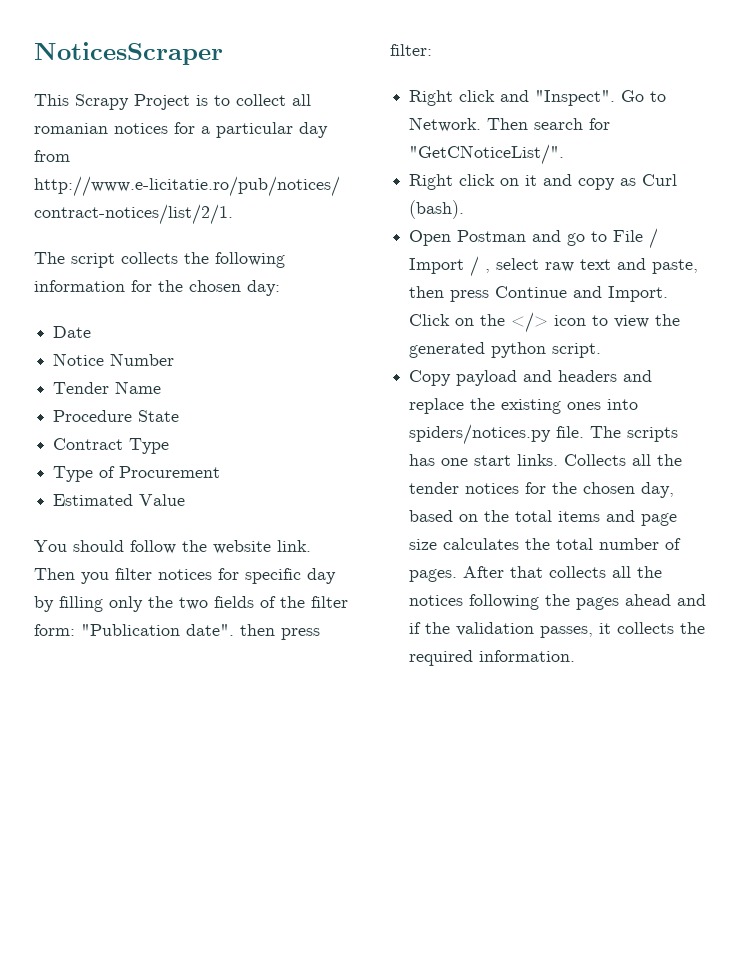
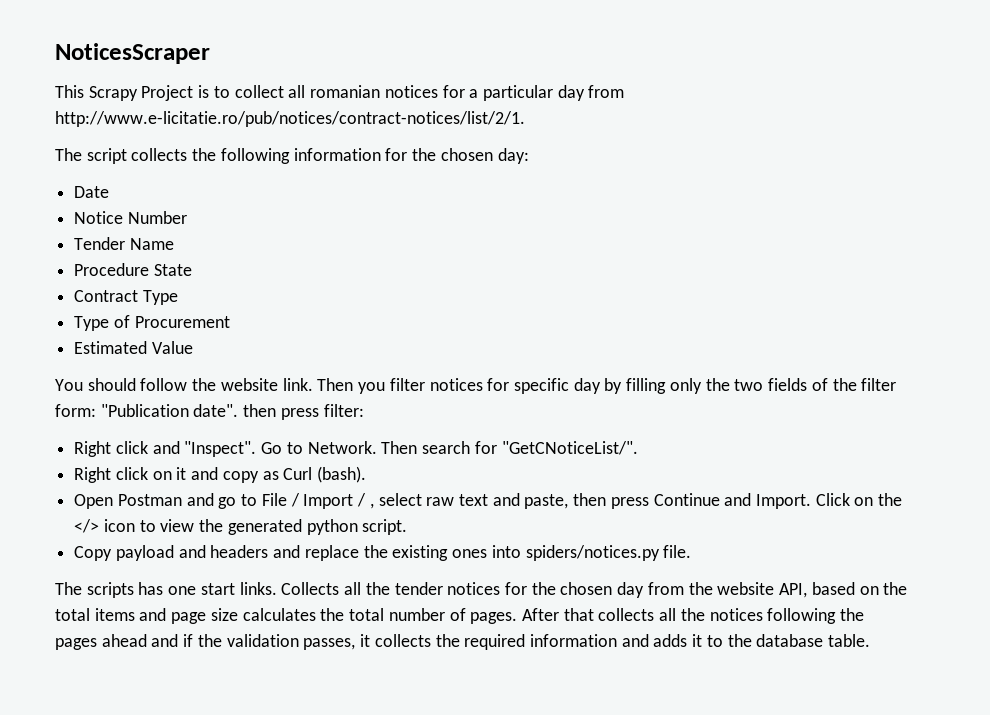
- Copy payload and headers and replace the existing ones into spiders/notices.py file. The scripts has one start links.
+ Copy payload and headers and replace the existing ones into spiders/notices.py file.
+ The scripts has one start links.
- Collects all the tender notices for the chosen day, based on the total items and page size calculates the total number of pages.
+ Collects all the tender notices for the chosen day from the website API, based on the total items and page size calculates the total number of pages.
- After that collects all the notices following the pages ahead and if the validation passes, it collects the required information.
+ After that collects all the notices following the pages ahead and if the validation passes, it collects the required information and adds it to the database table.

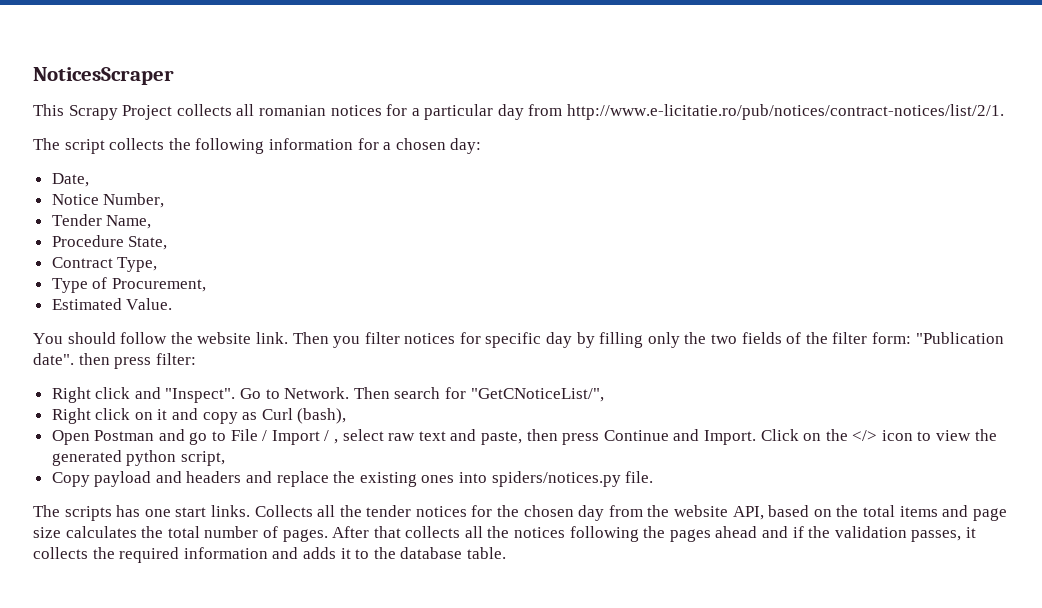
- This Scrapy Project is to collect all romanian notices for a particular day from http://www.e-licitatie.ro/pub/notices/contract-notices/list/2/1.
+ This Scrapy Project collects all romanian notices for a particular day from http://www.e-licitatie.ro/pub/notices/contract-notices/list/2/1.
- The script collects the following information for the chosen day:
+ The script collects the following information for a chosen day:
- Date
+ Date,
- Notice Number
+ Notice Number,
- Tender Name
+ Tender Name,
- Procedure State
+ Procedure State,
- Contract Type
+ Contract Type,
- Type of Procurement
+ Type of Procurement,
- Estimated Value
+ Estimated Value.
- Then search for "GetCNoticeList/".
+ Then search for "GetCNoticeList/",
- Right click on it and copy as Curl (bash).
+ Right click on it and copy as Curl (bash),
- Click on the </> icon to view the generated python script.
+ Click on the </> icon to view the generated python script,

